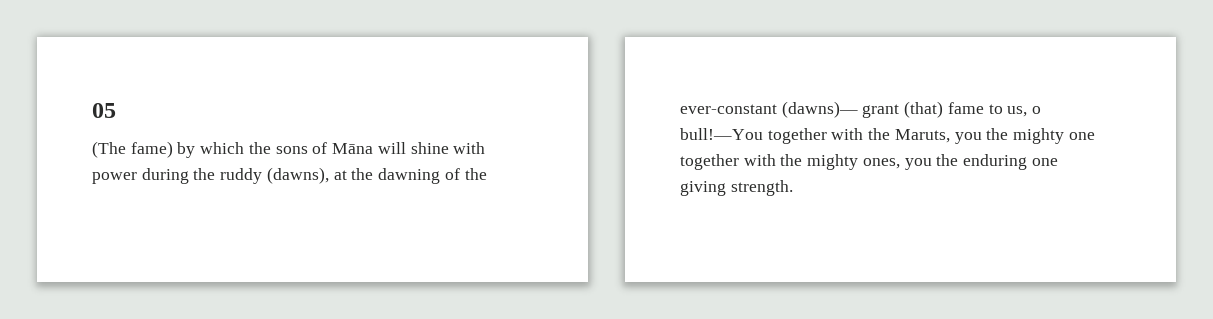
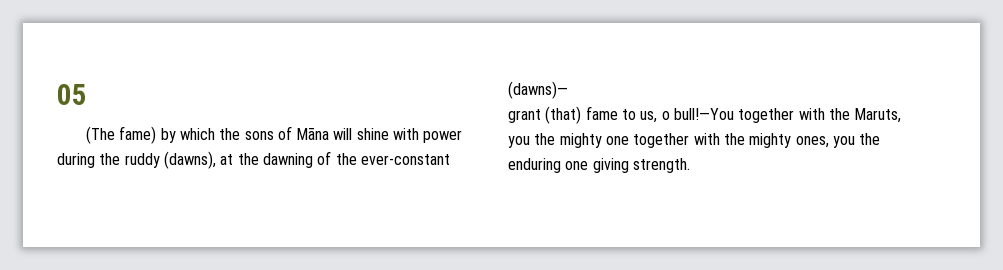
- (The fame) by which the sons of Māna will shine with power during the ruddy (dawns), at the dawning of the ever-constant (dawns)— grant (that) fame to us, o bull!—You together with the Maruts, you the mighty one together with the mighty ones, you the enduring one giving strength.
+ (The fame) by which the sons of Māna will shine with power during the ruddy (dawns), at the dawning of the ever-constant (dawns)—
+ grant (that) fame to us, o bull!—You together with the Maruts, you the mighty one together with the mighty ones, you the enduring one giving strength.

